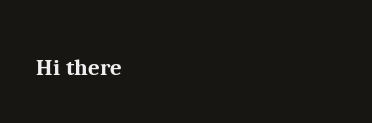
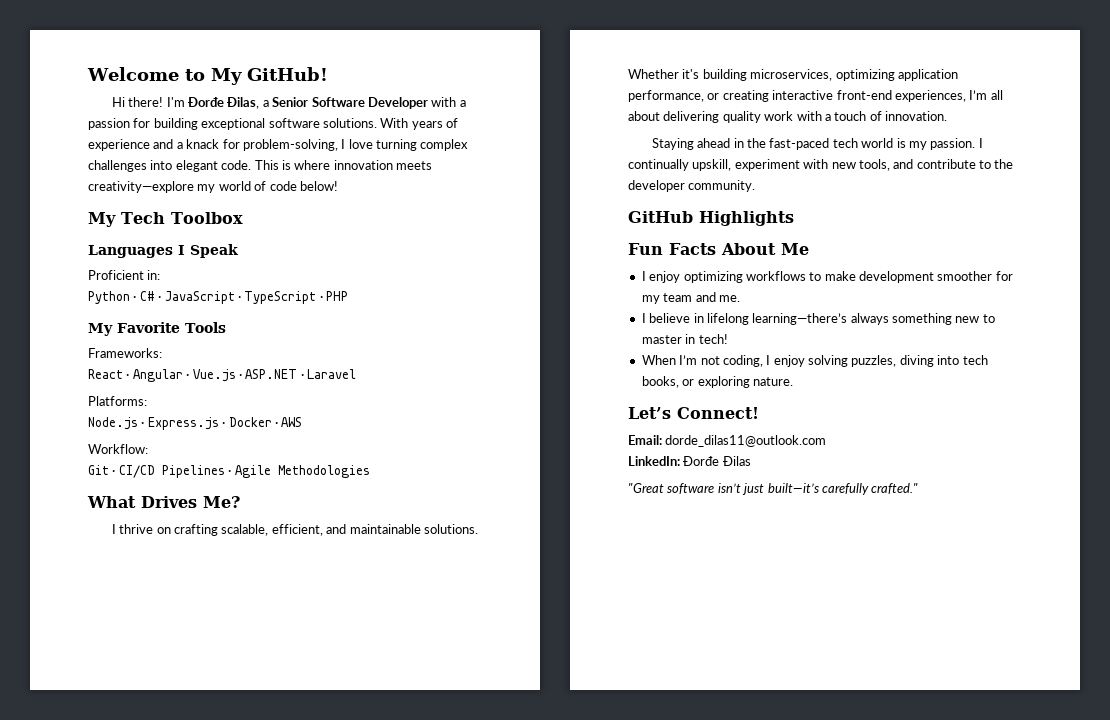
- Hi there
+ Welcome to My GitHub!
+ Hi there! I'm Đorđe Đilas, a Senior Software Developer with a passion for building exceptional software solutions. With years of experience and a knack for problem-solving, I love turning complex challenges into elegant code. This is where innovation meets creativity—explore my world of code below!
+ My Tech Toolbox
+ Languages I Speak
+ Proficient in:
+ Python · C# · JavaScript · TypeScript · PHP
+ My Favorite Tools
+ Frameworks:
+ React · Angular · Vue.js · ASP.NET · Laravel
+ Platforms:
+ Node.js · Express.js · Docker · AWS
+ Workflow:
+ Git · CI/CD Pipelines · Agile Methodologies
+ What Drives Me?
+ I thrive on crafting scalable, efficient, and maintainable solutions. Whether it's building microservices, optimizing application performance, or creating interactive front-end experiences, I’m all about delivering quality work with a touch of innovation.
+ Staying ahead in the fast-paced tech world is my passion. I continually upskill, experiment with new tools, and contribute to the developer community.
+ GitHub Highlights
+ Fun Facts About Me
+ I enjoy optimizing workflows to make development smoother for my team and me.
+ I believe in lifelong learning—there’s always something new to master in tech!
+ When I’m not coding, I enjoy solving puzzles, diving into tech books, or exploring nature.
+ Let’s Connect!
+ Email: dorde_dilas11@outlook.com
+ LinkedIn: Đorđe Đilas
+ "Great software isn’t just built—it’s carefully crafted."

